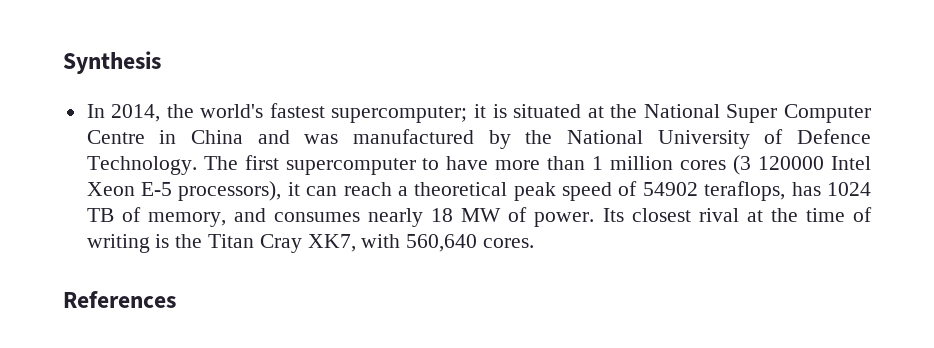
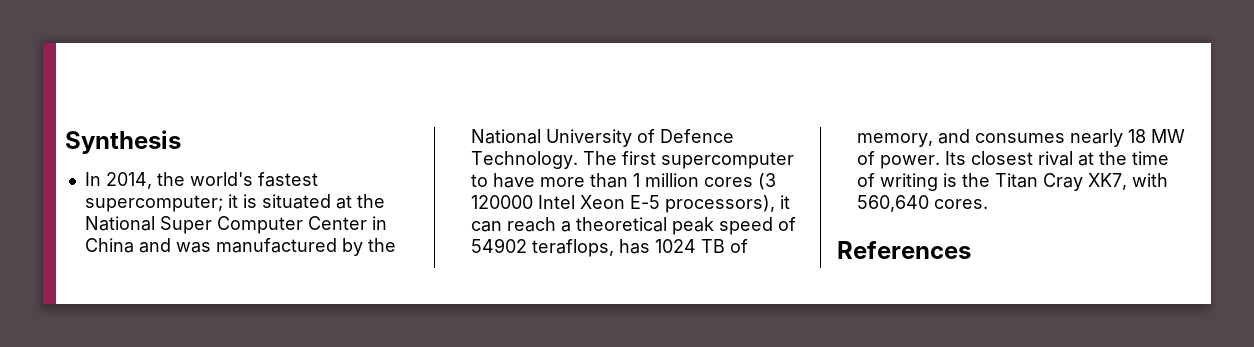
- In 2014, the world's fastest supercomputer; it is situated at the National Super Computer Centre in China and was manufactured by the National University of Defence Technology.
+ In 2014, the world's fastest supercomputer; it is situated at the National Super Computer Center in China and was manufactured by the National University of Defence Technology.

